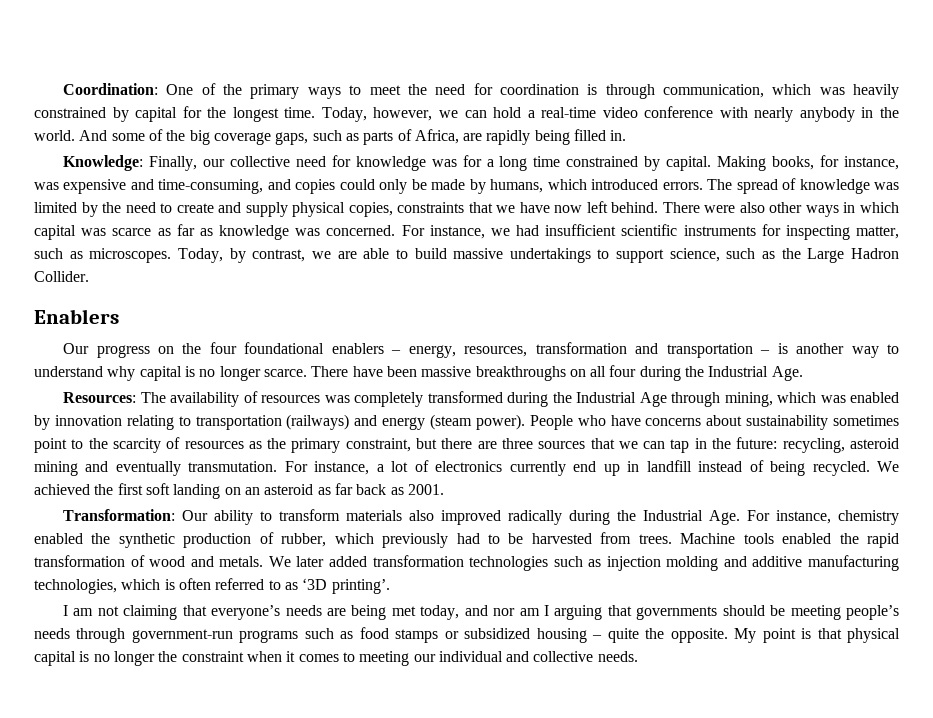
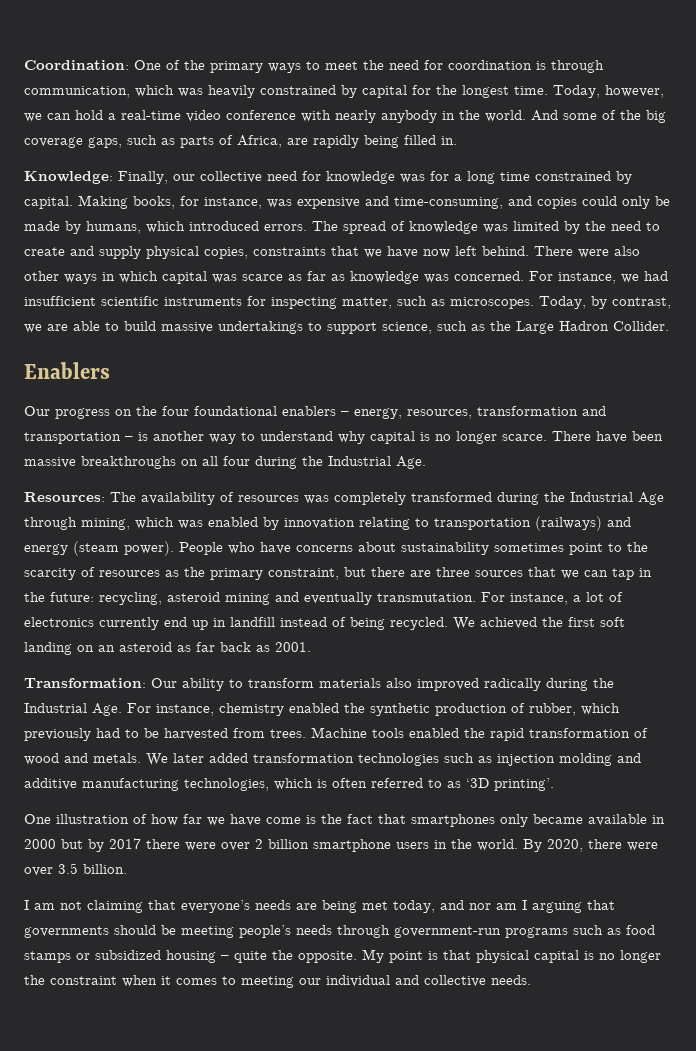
+ One illustration of how far we have come is the fact that smartphones only became available in 2000 but by 2017 there were over 2 billion smartphone users in the world. By 2020, there were over 3.5 billion.

